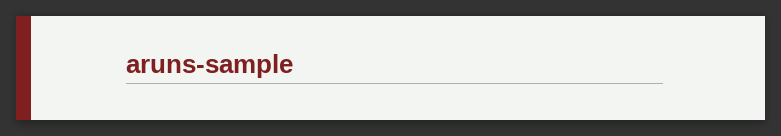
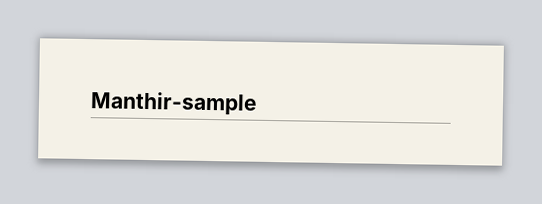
- aruns-sample
+ Manthir-sample

